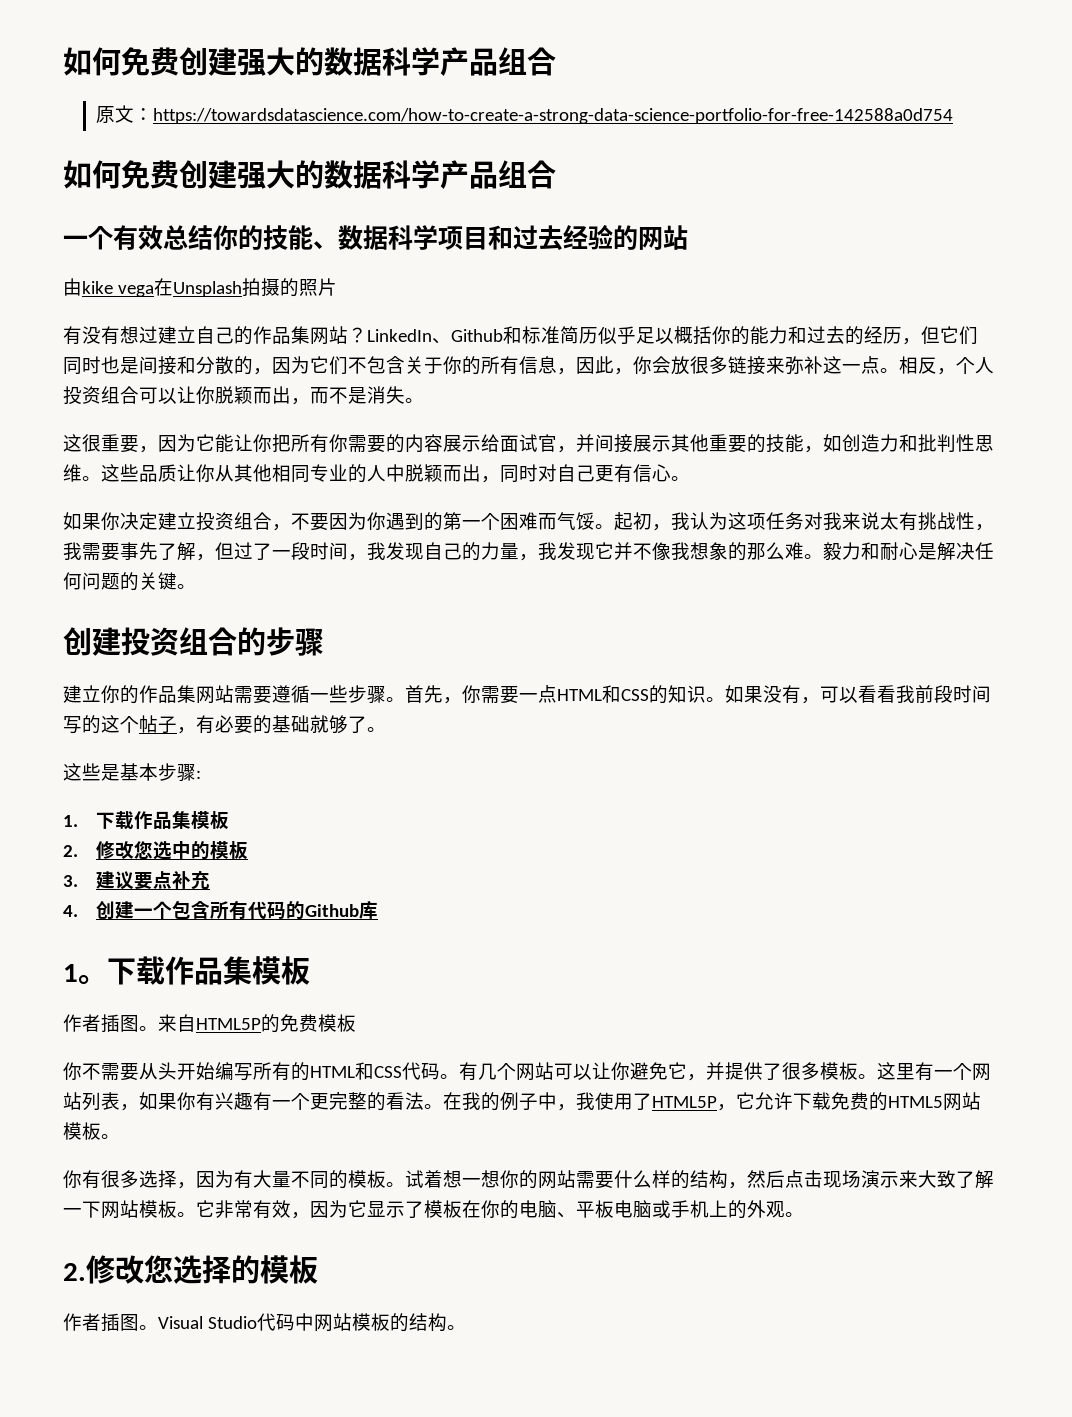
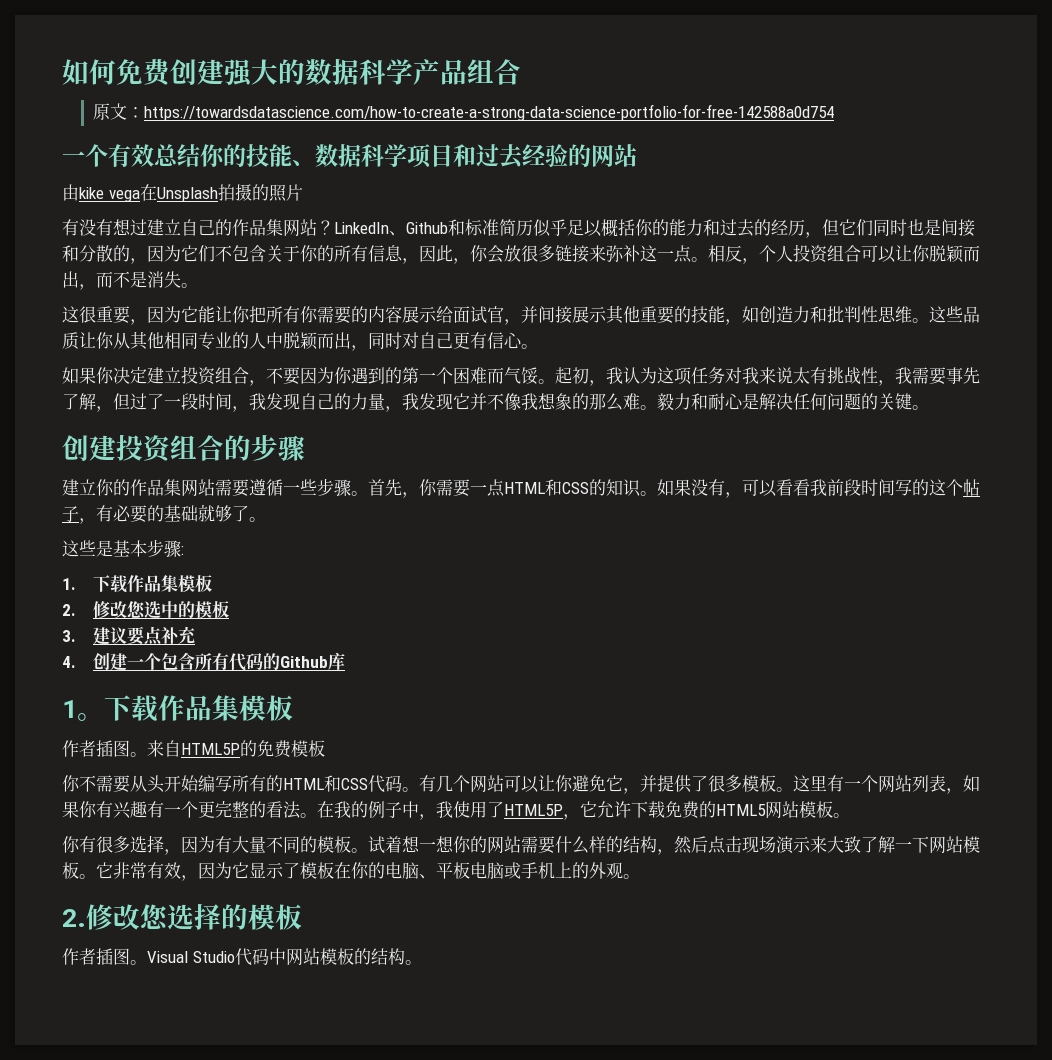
  原文：https://towardsdatascience.com/how-to-create-a-strong-data-science-portfolio-for-free-142588a0d754
- 如何免费创建强大的数据科学产品组合

